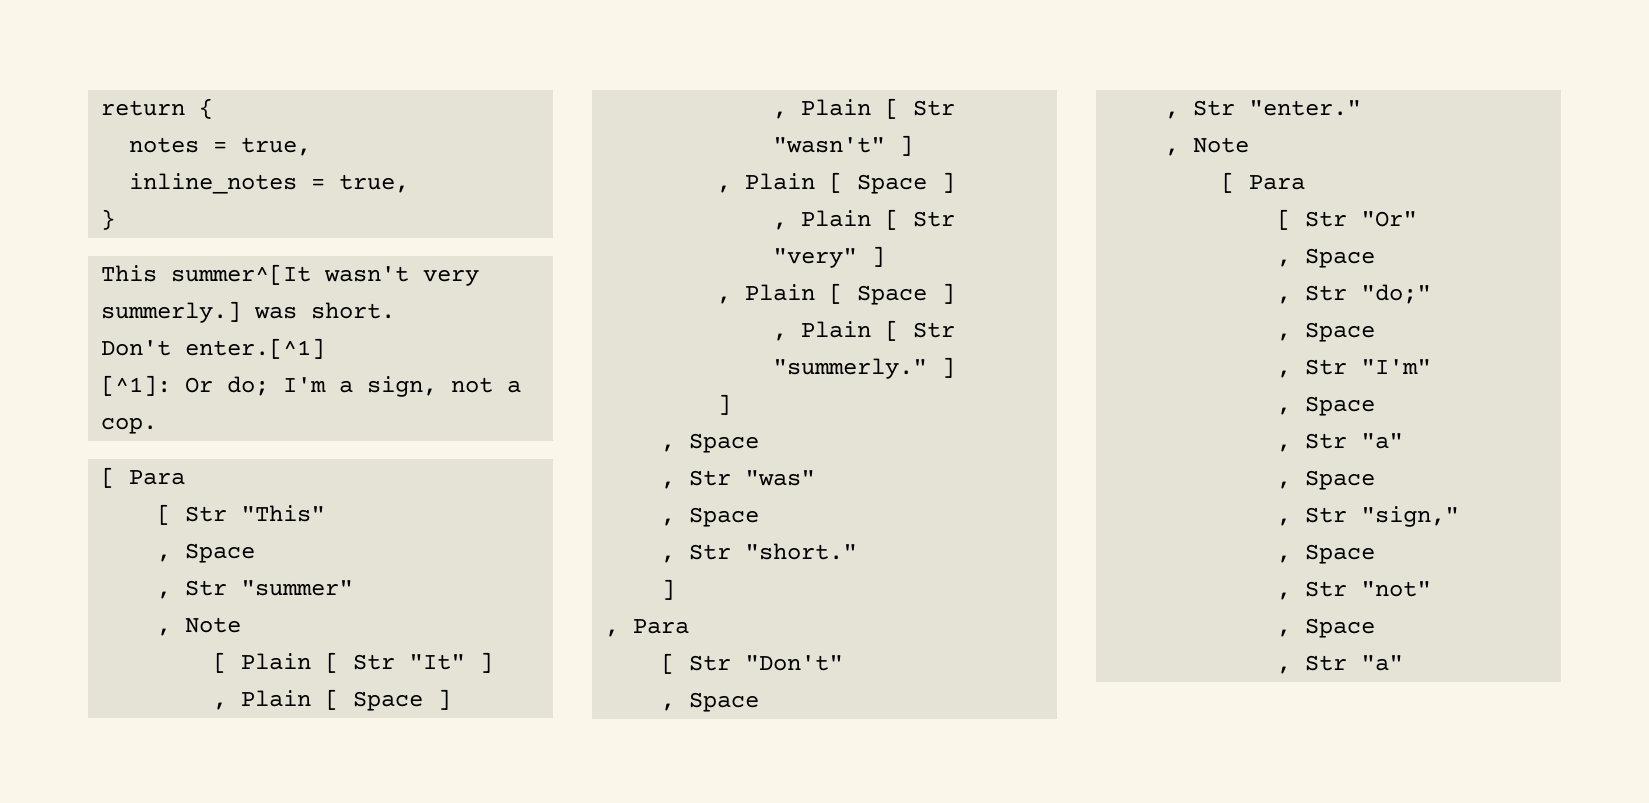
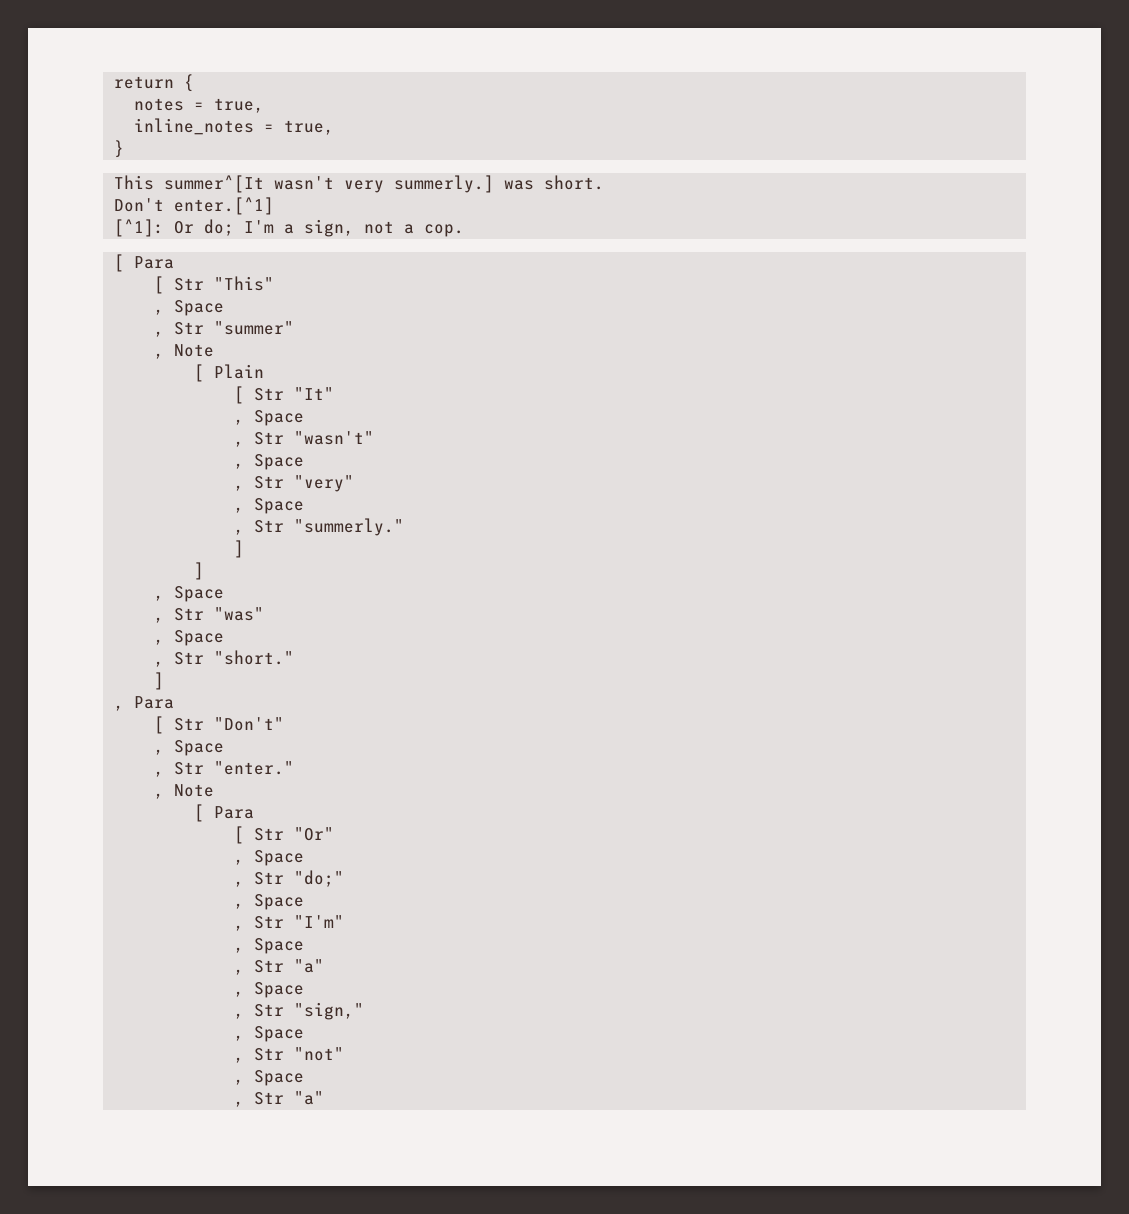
- [ Plain [ Str "It" ]
- , Plain [ Space ]
- , Plain [ Str "wasn't" ]
- , Plain [ Space ]
- , Plain [ Str "very" ]
- , Plain [ Space ]
- , Plain [ Str "summerly." ]
+ [ Plain
+ [ Str "It"
+ , Space
+ , Str "wasn't"
+ , Space
+ , Str "very"
+ , Space
+ , Str "summerly."
+ ]

